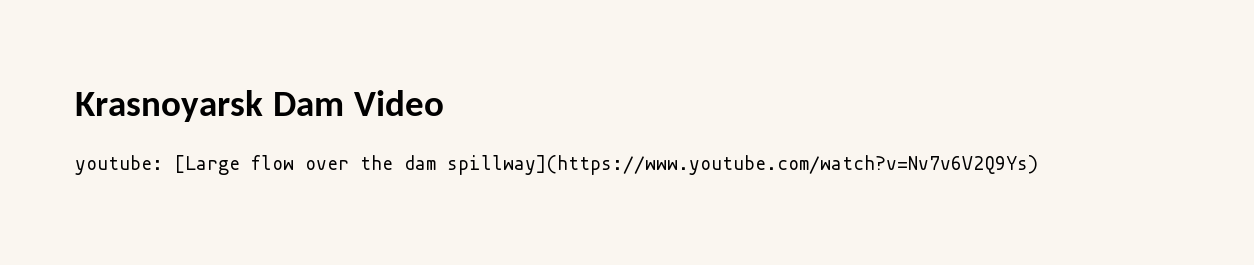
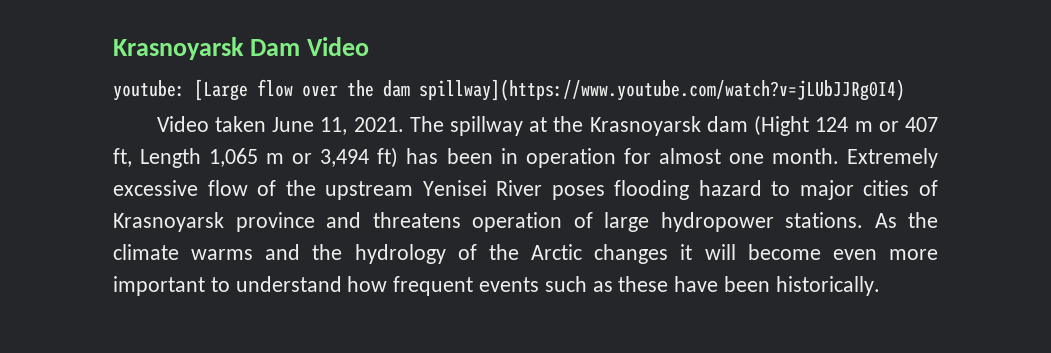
- youtube: [Large flow over the dam spillway](https://www.youtube.com/watch?v=Nv7v6V2Q9Ys)
+ youtube: [Large flow over the dam spillway](https://www.youtube.com/watch?v=jLUbJJRg0I4)
+ Video taken June 11, 2021. The spillway at the Krasnoyarsk dam (Hight 124 m or 407 ft, Length 1,065 m or 3,494 ft) has been in operation for almost one month. Extremely excessive flow of the upstream Yenisei River poses flooding hazard to major cities of Krasnoyarsk province and threatens operation of large hydropower stations. As the climate warms and the hydrology of the Arctic changes it will become even more important to understand how frequent events such as these have been historically.

